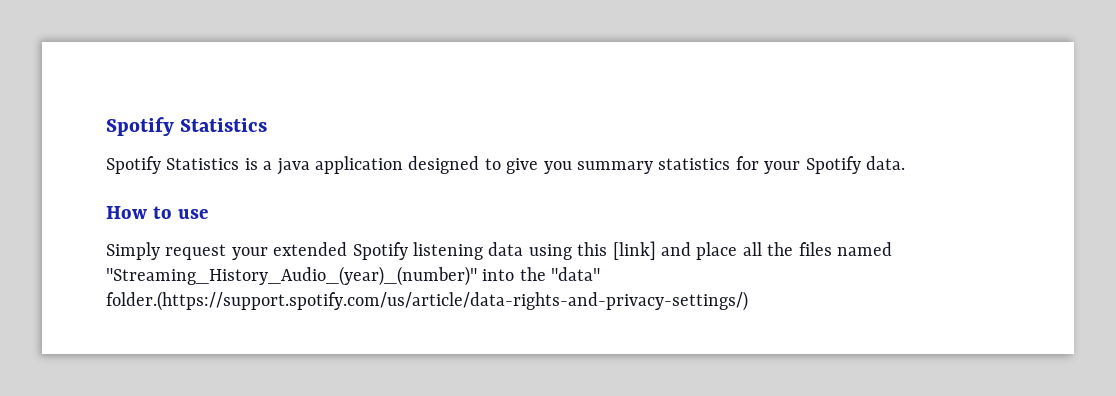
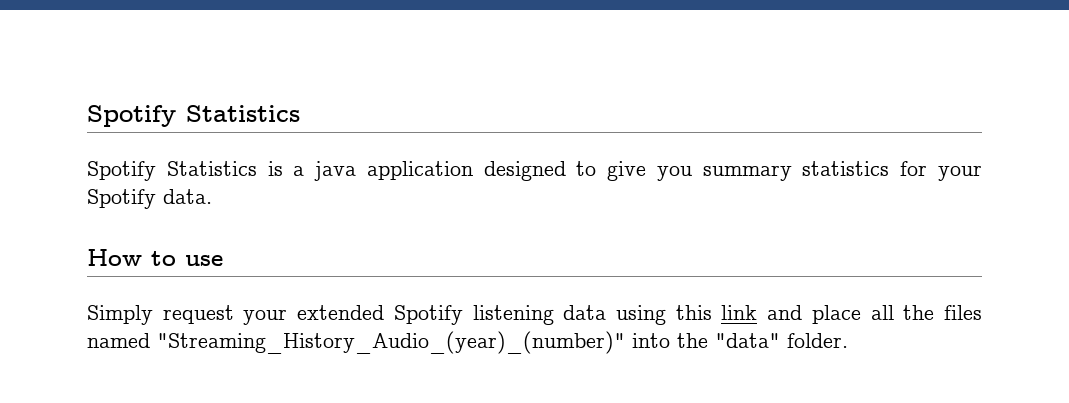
- Simply request your extended Spotify listening data using this [link] and place all the files named "Streaming_History_Audio_(year)_(number)" into the "data" folder.(https://support.spotify.com/us/article/data-rights-and-privacy-settings/)
+ Simply request your extended Spotify listening data using this link and place all the files named "Streaming_History_Audio_(year)_(number)" into the "data" folder.

